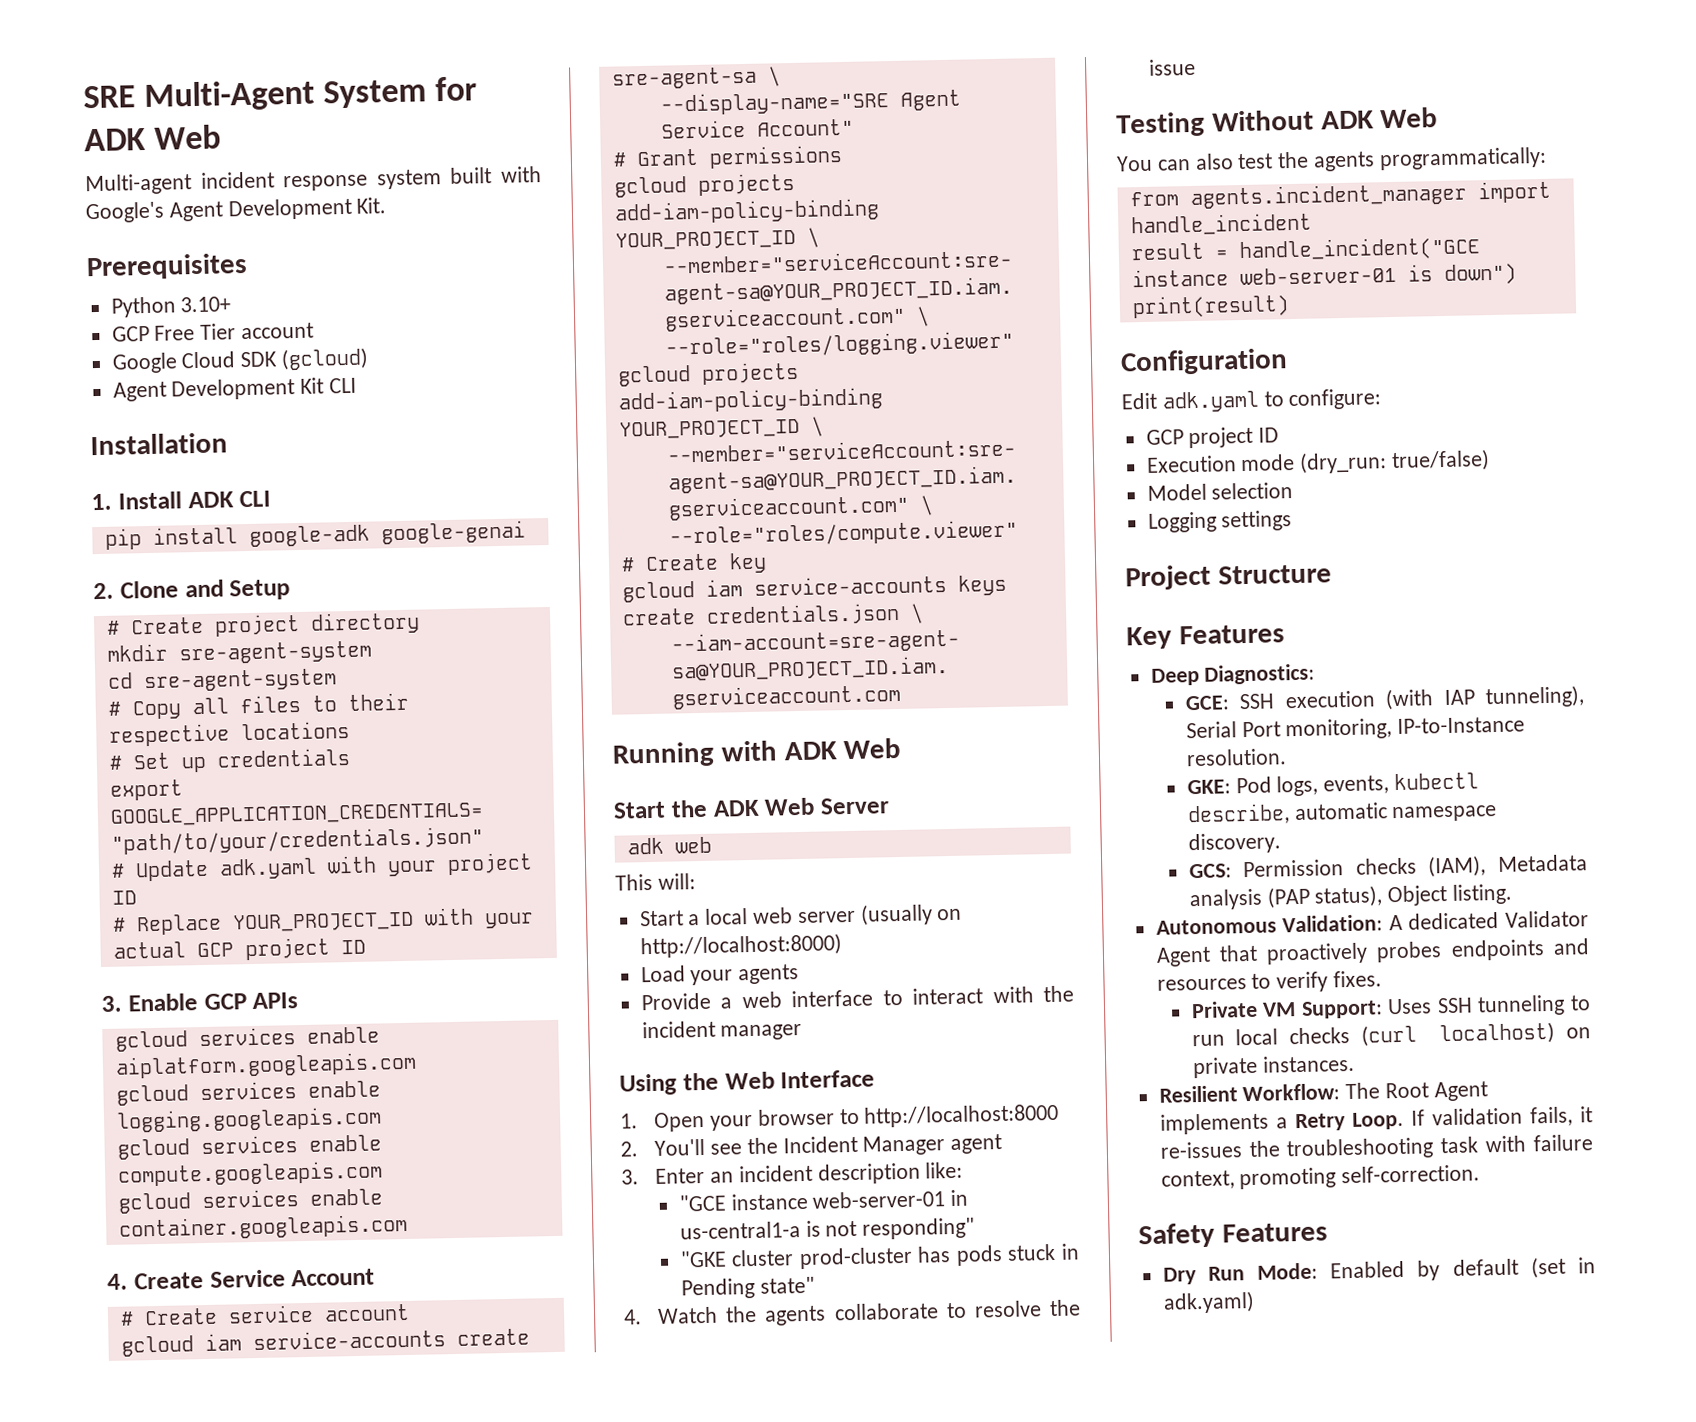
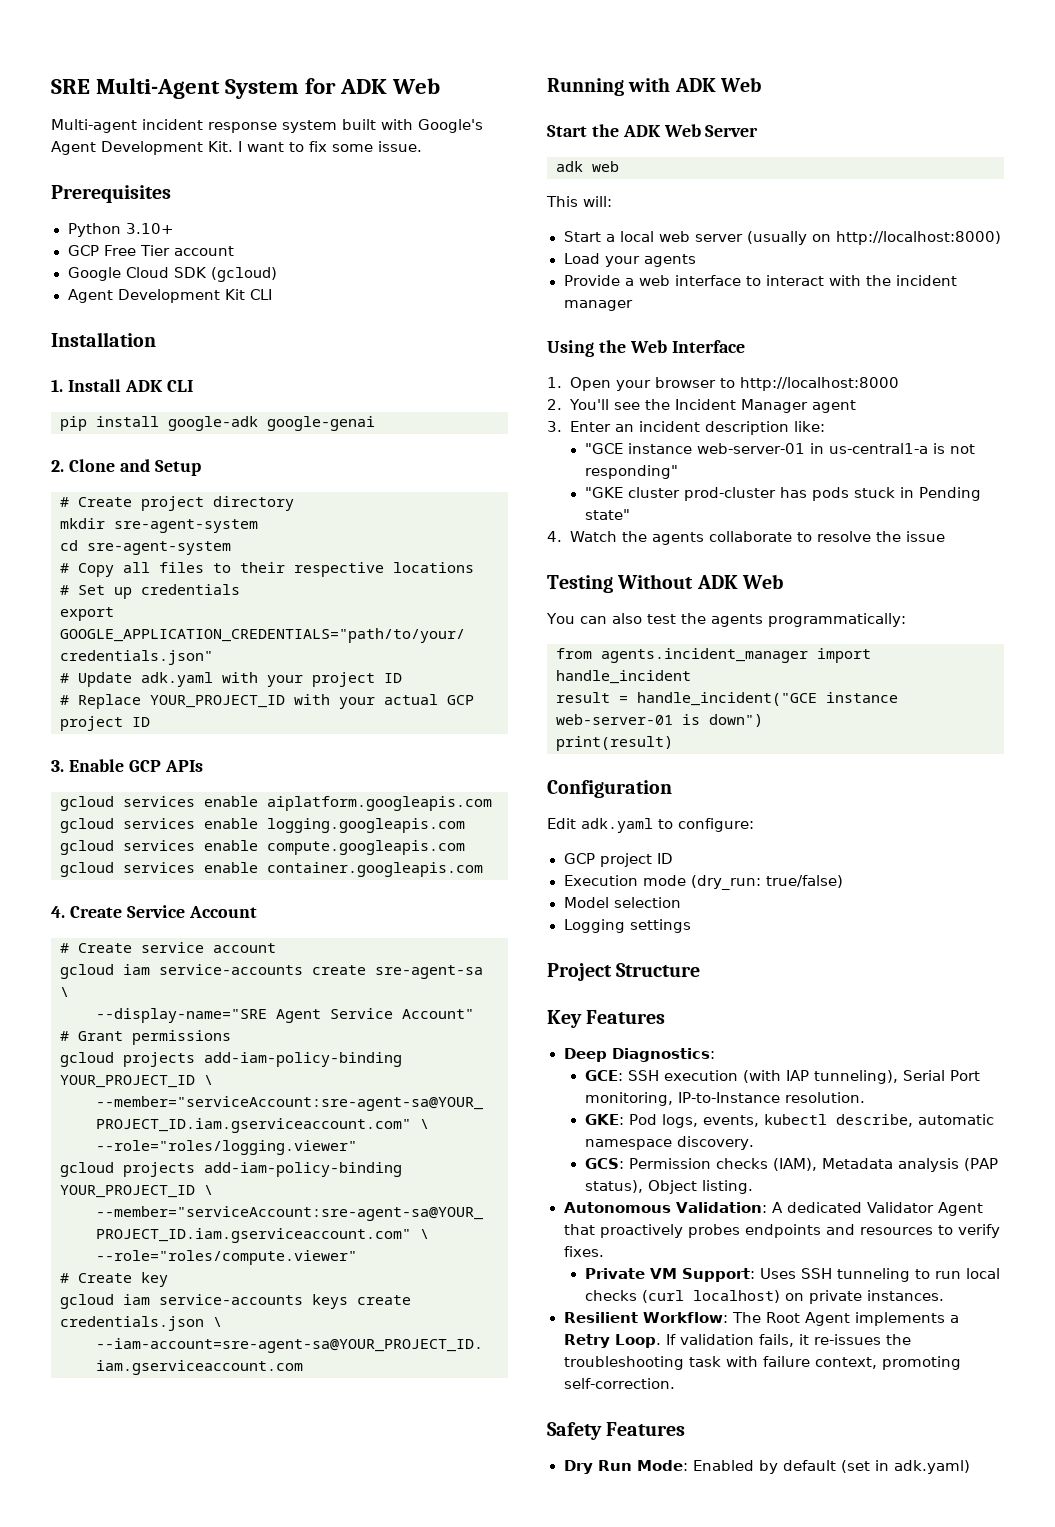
- Multi-agent incident response system built with Google's Agent Development Kit.
+ Multi-agent incident response system built with Google's Agent Development Kit. I want to fix some issue.

